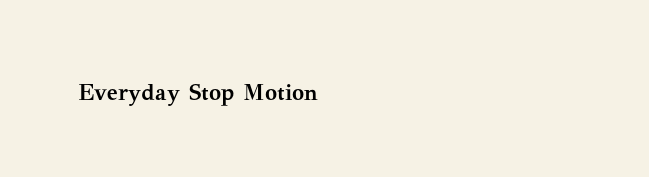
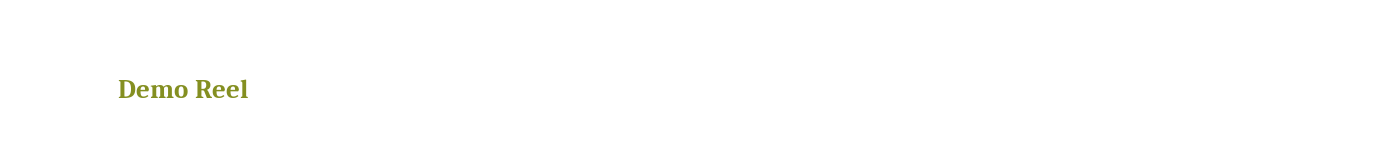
- Everyday Stop Motion
+ Demo Reel

